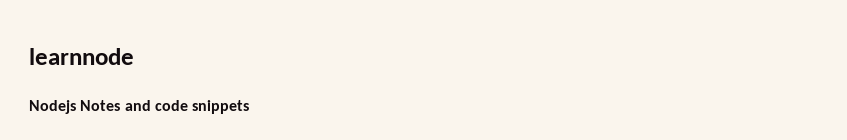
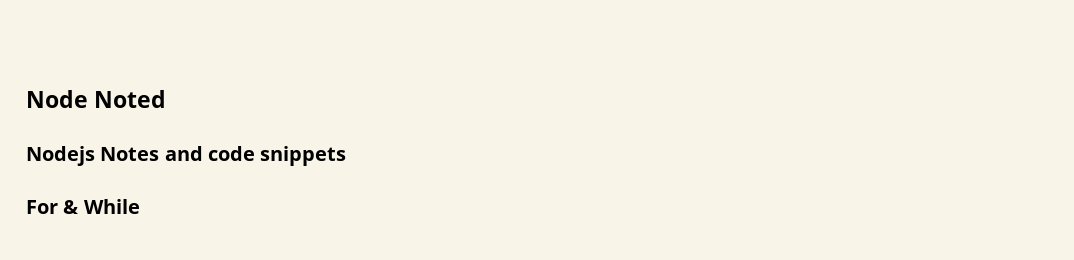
- learnnode
+ Node Noted
+ For & While

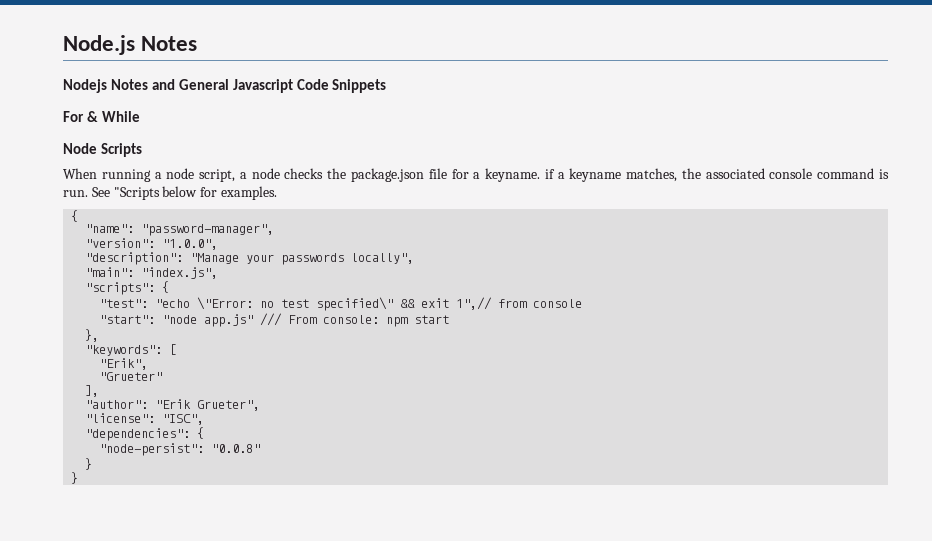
- Node Noted
+ Node.js Notes
- Nodejs Notes and code snippets
+ Nodejs Notes and General Javascript Code Snippets
+ Node Scripts
+ When running a node script, a node checks the package.json file for a keyname. if a keyname matches, the associated console command is run. See "Scripts below for examples.
+ {
+ "name": "password-manager",
+ "version": "1.0.0",
+ "description": "Manage your passwords locally",
+ "main": "index.js",
+ "scripts": {
+ "test": "echo \"Error: no test specified\" && exit 1",// from console
+ "start": "node app.js" /// From console: npm start
+ },
+ "keywords": [
+ "Erik",
+ "Grueter"
+ ],
+ "author": "Erik Grueter",
+ "license": "ISC",
+ "dependencies": {
+ "node-persist": "0.0.8"
+ }
+ }

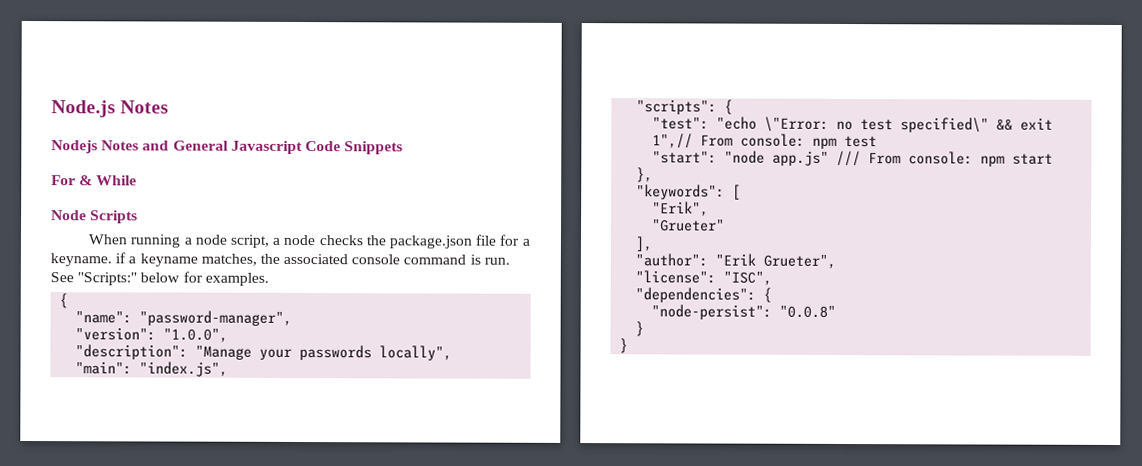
- See "Scripts below for examples.
+ See "Scripts:" below for examples.
- "test": "echo \"Error: no test specified\" && exit 1",// from console
+ "test": "echo \"Error: no test specified\" && exit 1",// From console: npm test

